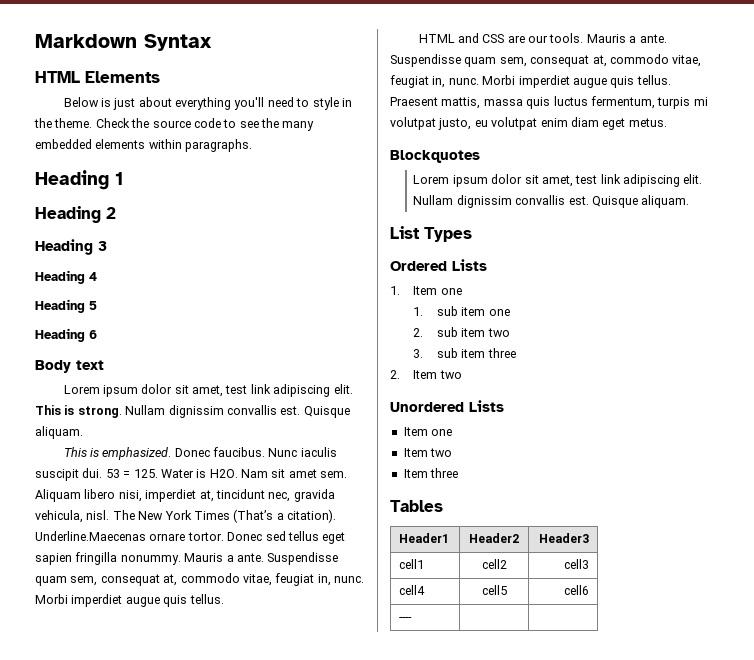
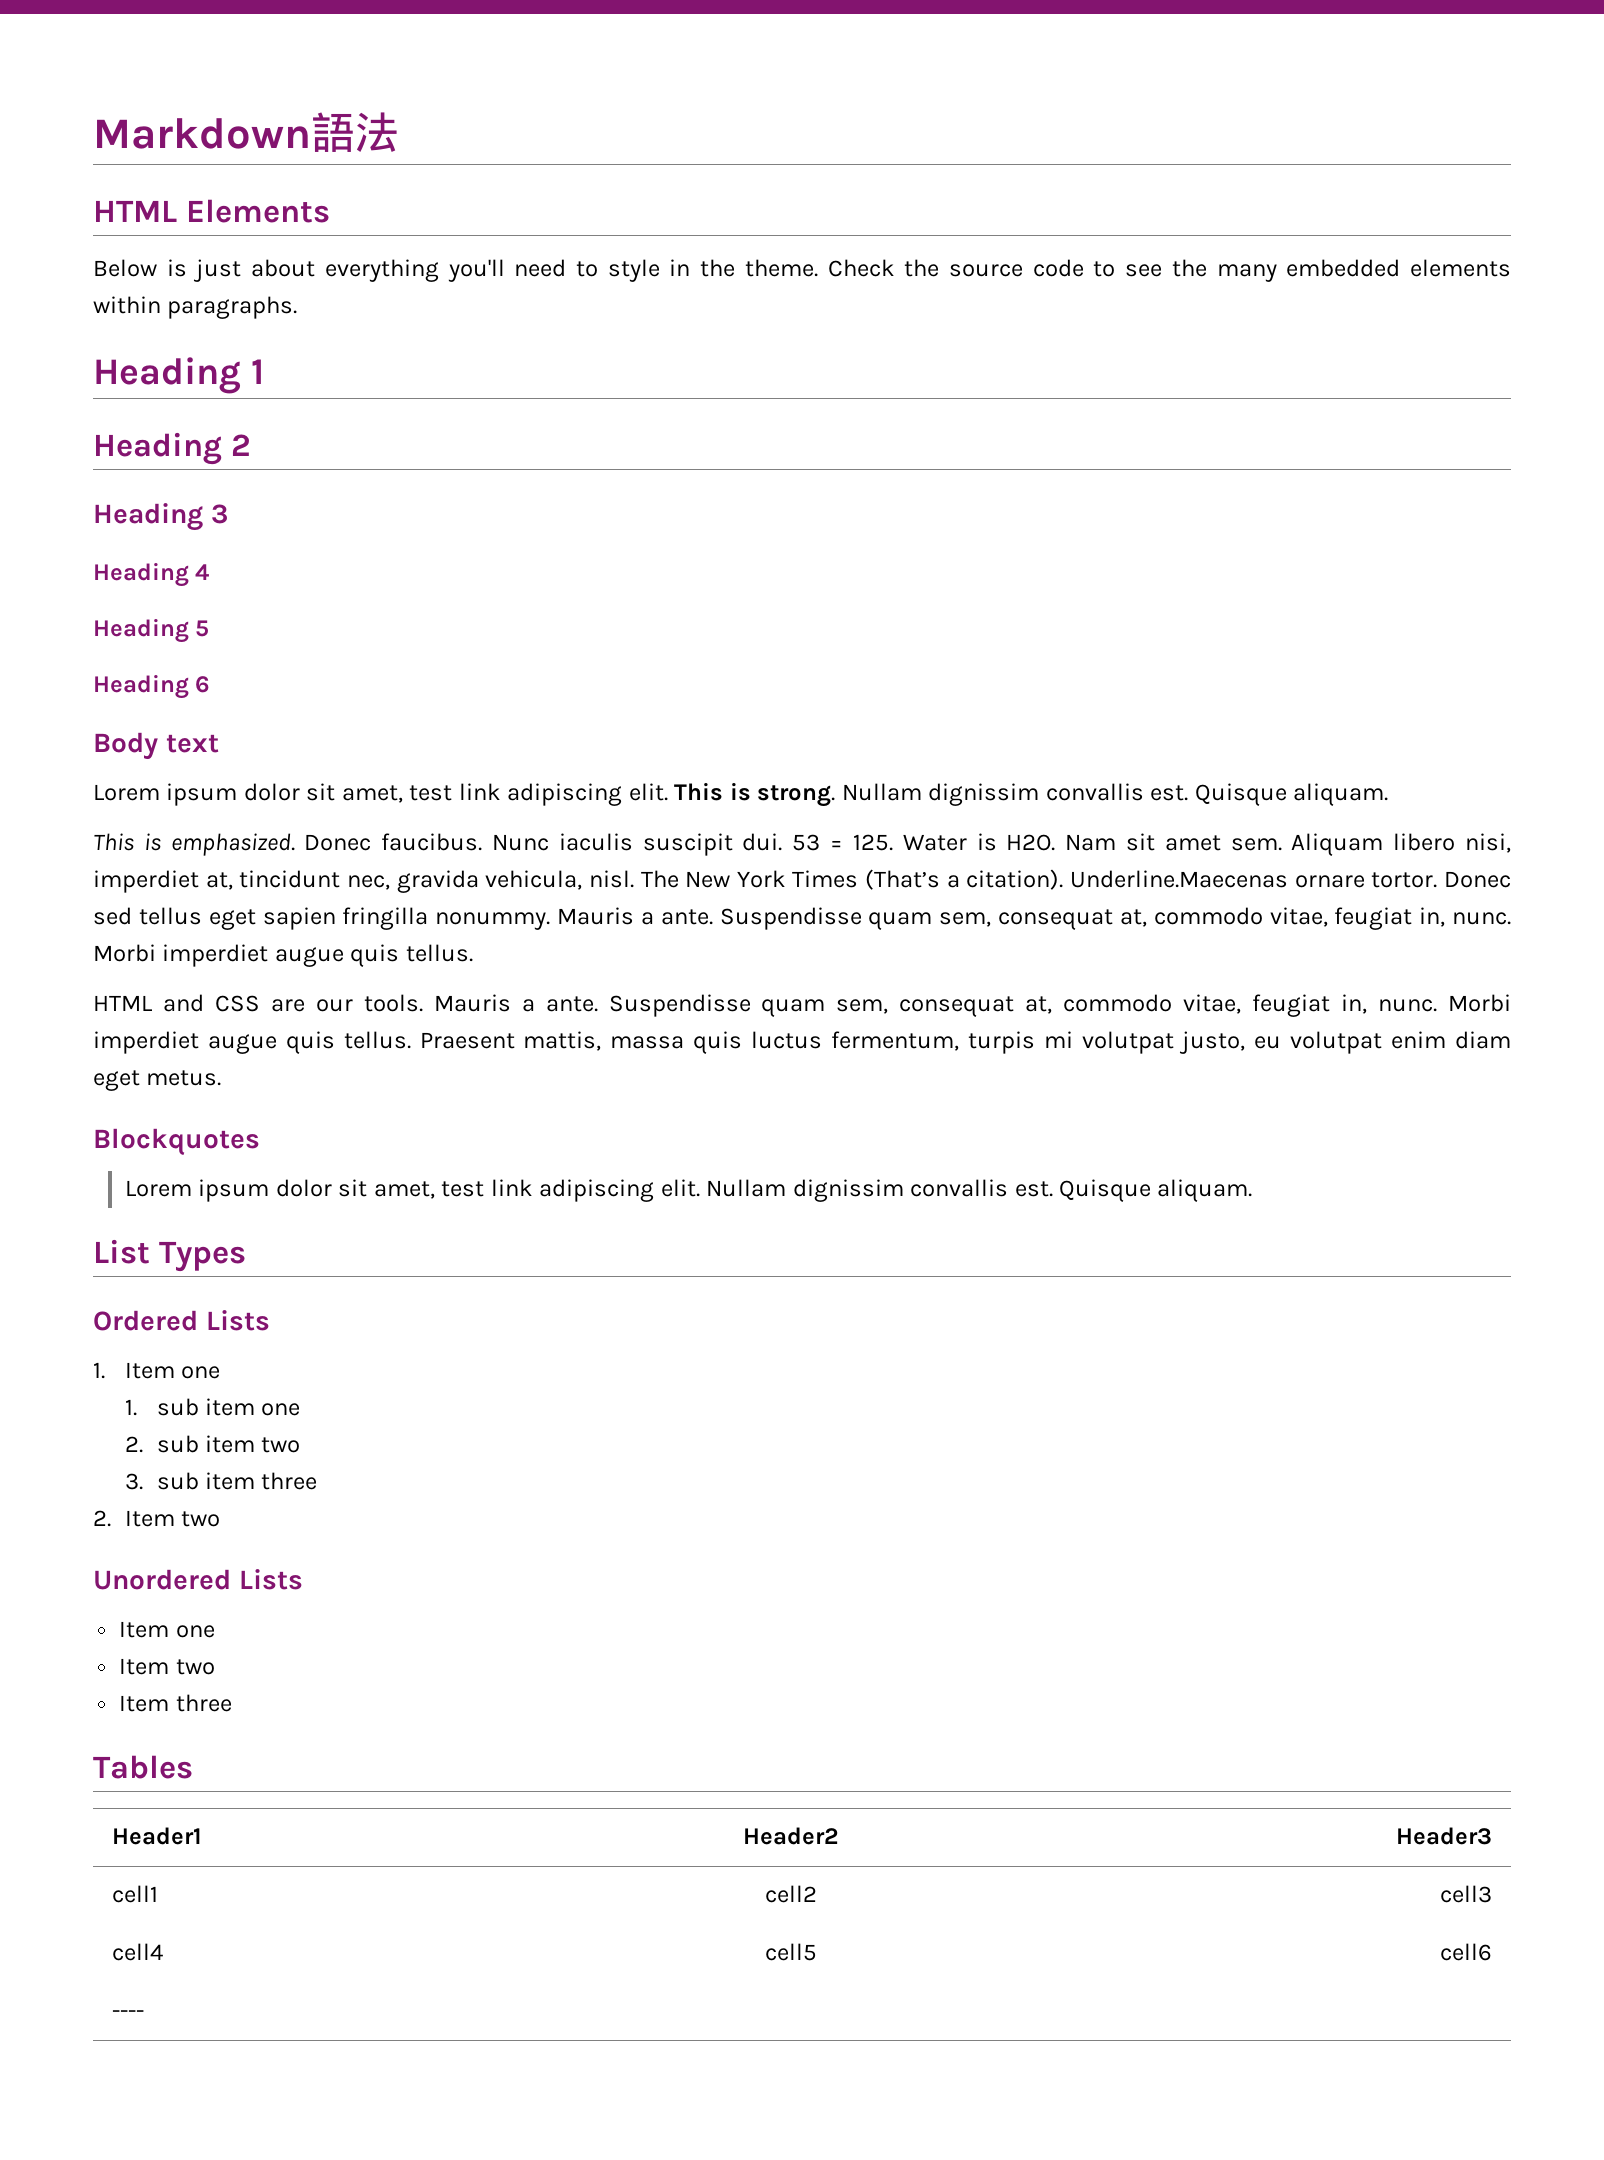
- Markdown Syntax
+ Markdown語法

